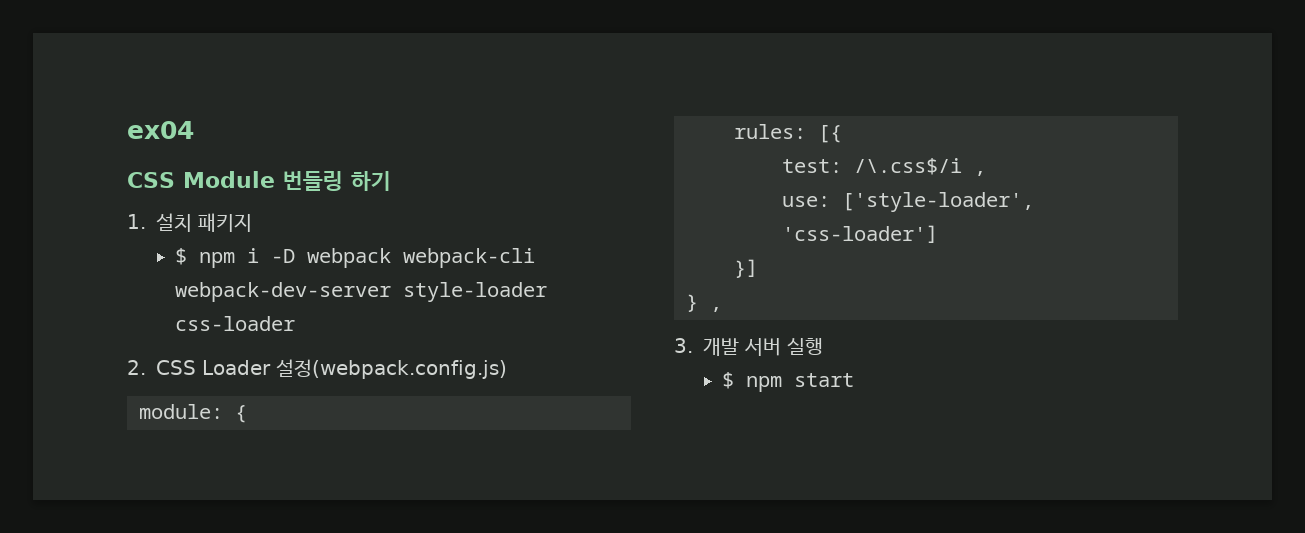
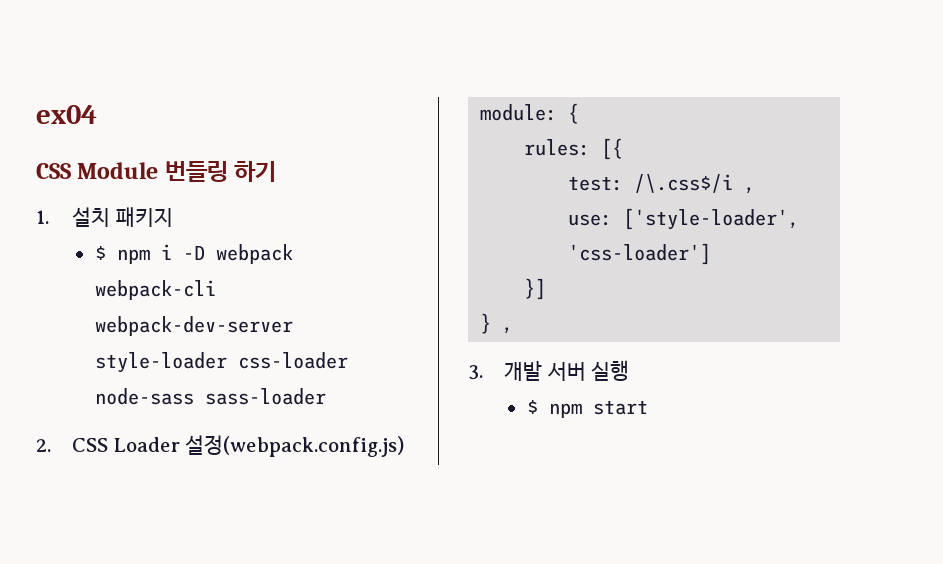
- $ npm i -D webpack webpack-cli webpack-dev-server style-loader css-loader
+ $ npm i -D webpack webpack-cli webpack-dev-server style-loader css-loader node-sass sass-loader

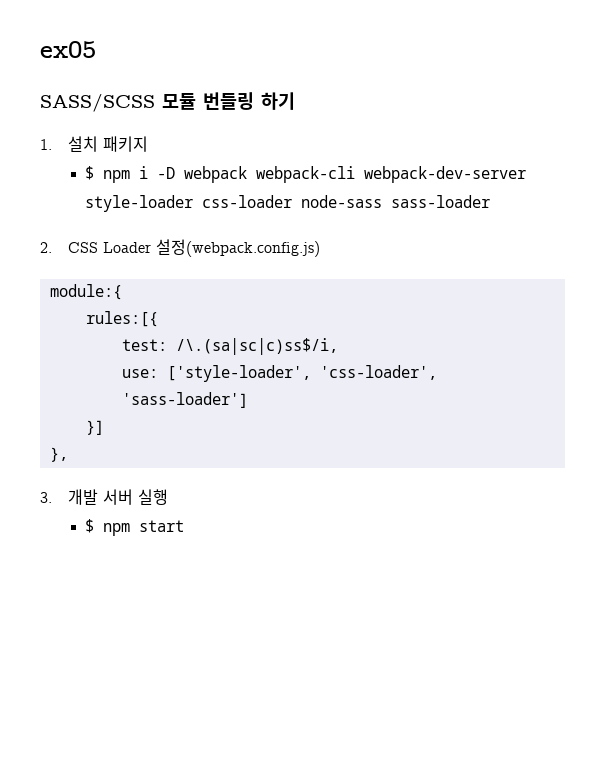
- ex04
- CSS Module 번들링 하기
+ ex05
+ SASS/SCSS 모듈 번들링 하기
- module: {
- rules: [{
+ module:{
+ rules:[{
- test: /\.css$/i ,
+ test: /\.(sa|sc|c)ss$/i,
- use: ['style-loader', 'css-loader']
+ use: ['style-loader', 'css-loader', 'sass-loader']
- } ,
+ },

